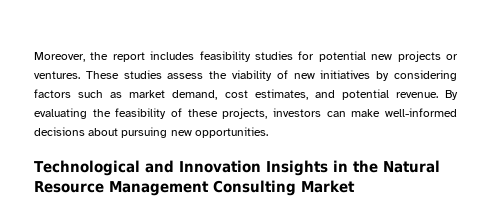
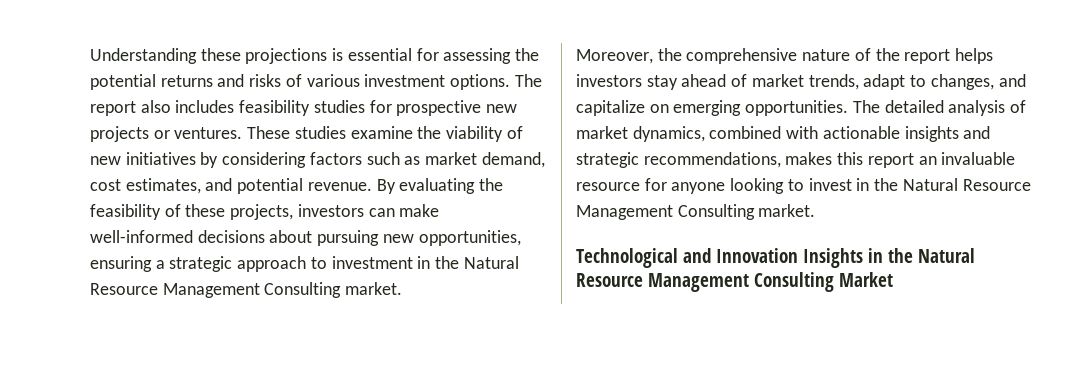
- Moreover, the report includes feasibility studies for potential new projects or ventures.
+ Understanding these projections is essential for assessing the potential returns and risks of various investment options. The report also includes feasibility studies for prospective new projects or ventures.
- These studies assess the viability of new initiatives by considering factors such as market demand, cost estimates, and potential revenue.
+ These studies examine the viability of new initiatives by considering factors such as market demand, cost estimates, and potential revenue.
- By evaluating the feasibility of these projects, investors can make well-informed decisions about pursuing new opportunities.
+ By evaluating the feasibility of these projects, investors can make well-informed decisions about pursuing new opportunities, ensuring a strategic approach to investment in the Natural Resource Management Consulting market.
+ Moreover, the comprehensive nature of the report helps investors stay ahead of market trends, adapt to changes, and capitalize on emerging opportunities. The detailed analysis of market dynamics, combined with actionable insights and strategic recommendations, makes this report an invaluable resource for anyone looking to invest in the Natural Resource Management Consulting market.

